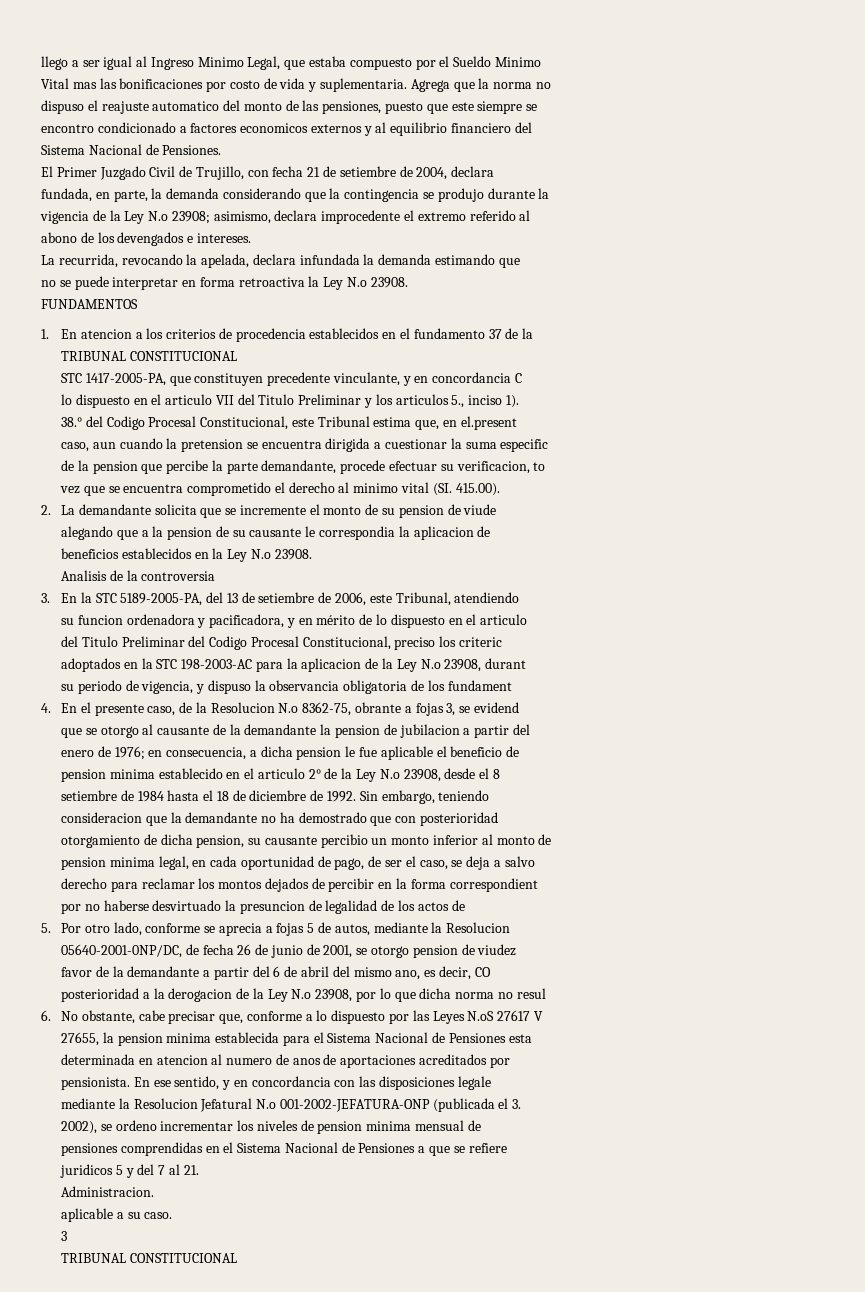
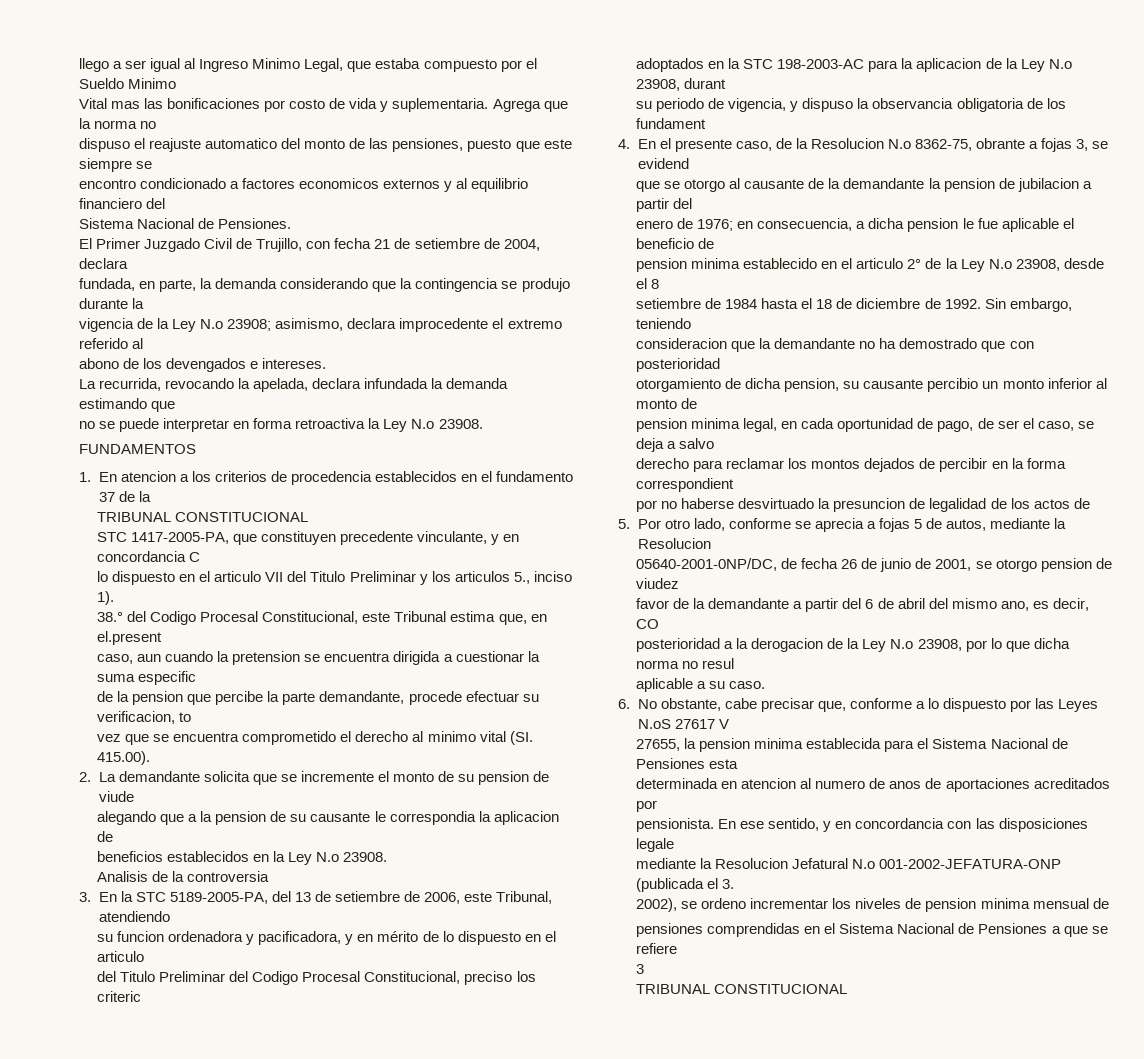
+ aplicable a su caso.
- juridicos 5 y del 7 al 21.
- Administracion.
- aplicable a su caso.

